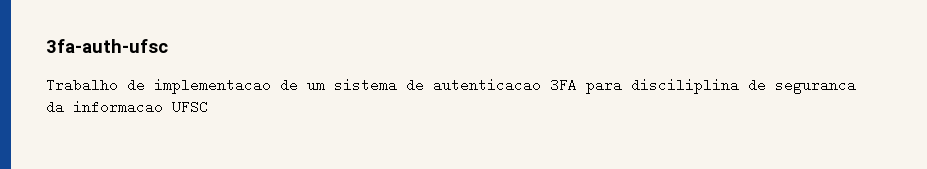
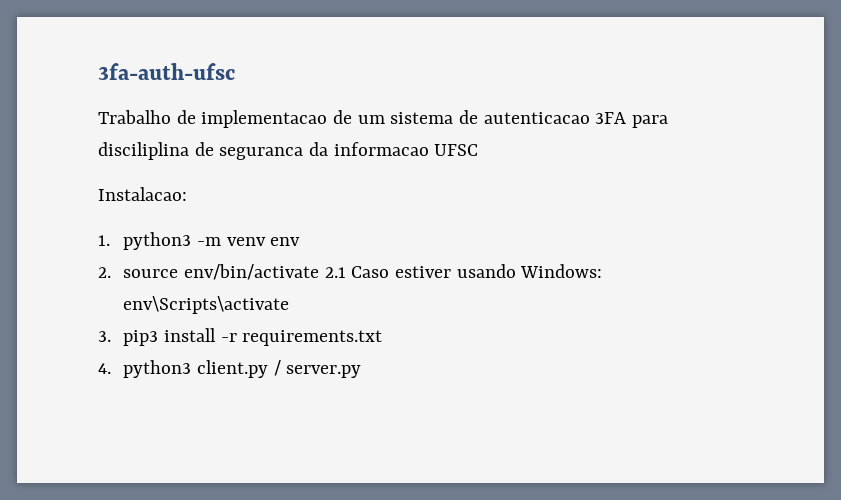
+ Instalacao:
+ 1. python3 -m venv env
+ 2. source env/bin/activate 2.1 Caso estiver usando Windows: env\Scripts\activate
+ 3. pip3 install -r requirements.txt
+ 4. python3 client.py / server.py

